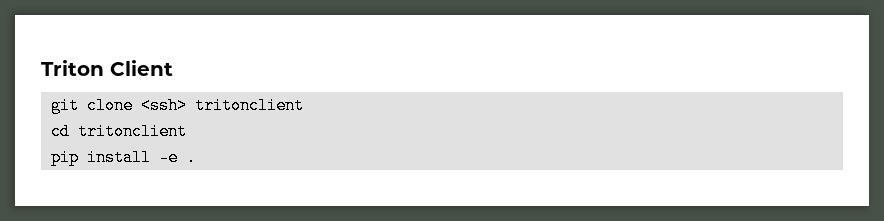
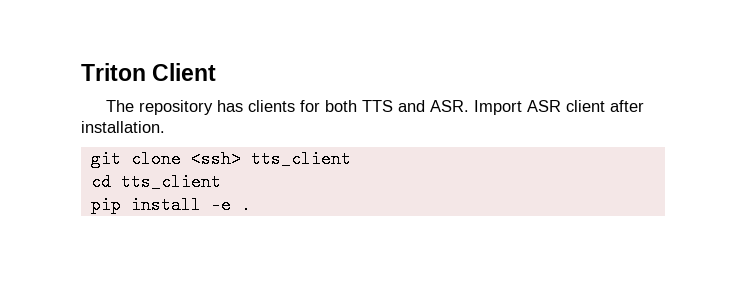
+ The repository has clients for both TTS and ASR. Import ASR client after installation.
- git clone <ssh> tritonclient
+ git clone <ssh> tts_client
- cd tritonclient
+ cd tts_client

